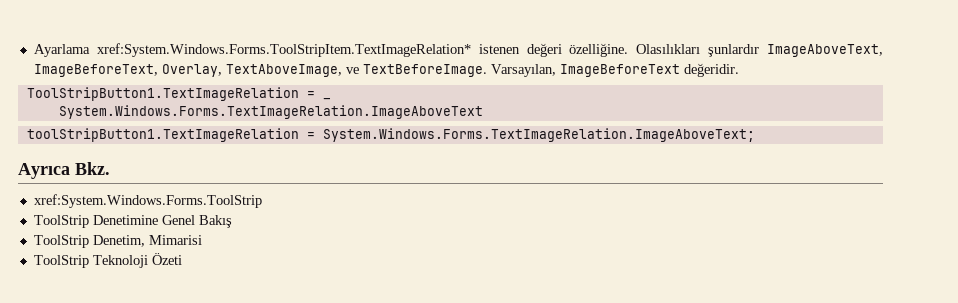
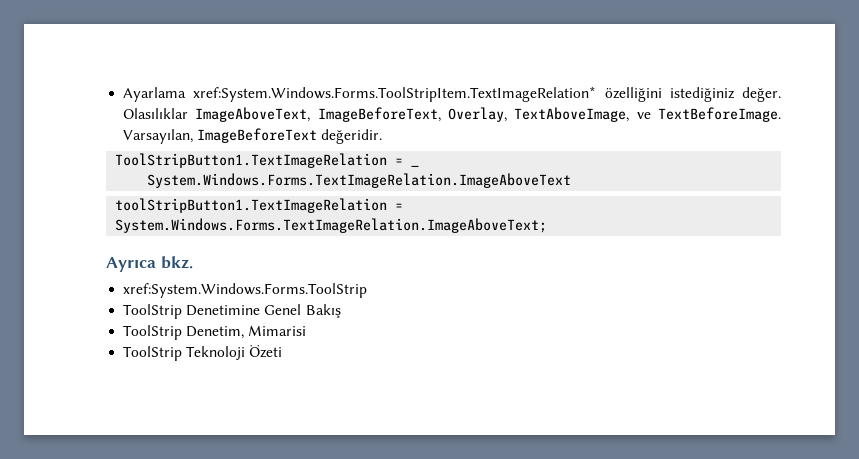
- Ayarlama xref:System.Windows.Forms.ToolStripItem.TextImageRelation* istenen değeri özelliğine. Olasılıkları şunlardır ImageAboveText, ImageBeforeText, Overlay, TextAboveImage, ve TextBeforeImage.
+ Ayarlama xref:System.Windows.Forms.ToolStripItem.TextImageRelation* özelliğini istediğiniz değer. Olasılıklar ImageAboveText, ImageBeforeText, Overlay, TextAboveImage, ve TextBeforeImage.
- Ayrıca Bkz.
+ Ayrıca bkz.

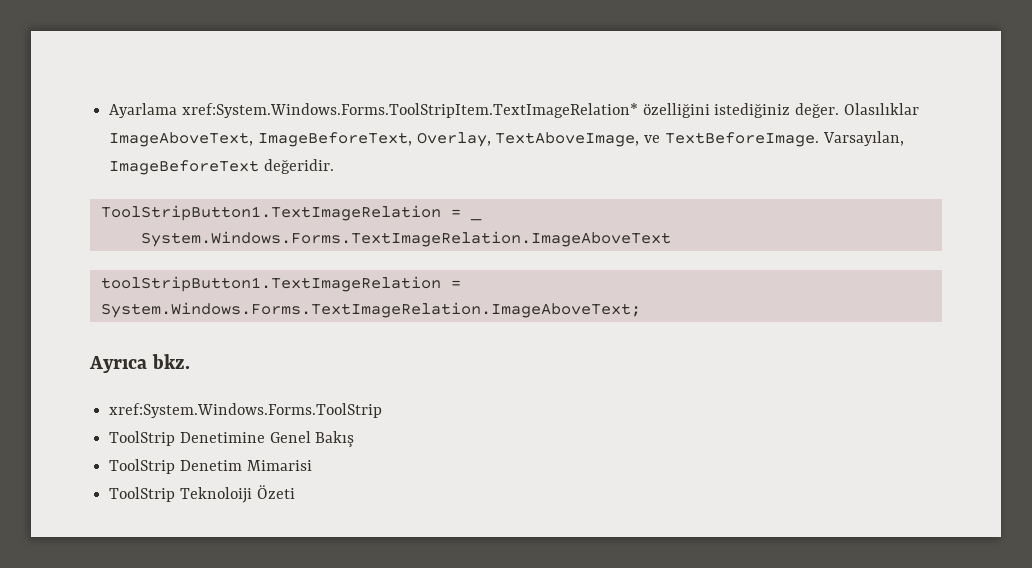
- ToolStrip Denetim, Mimarisi
+ ToolStrip Denetim Mimarisi
- ToolStrip Teknoloji Özeti
+ ToolStrip Teknoloiji Özeti

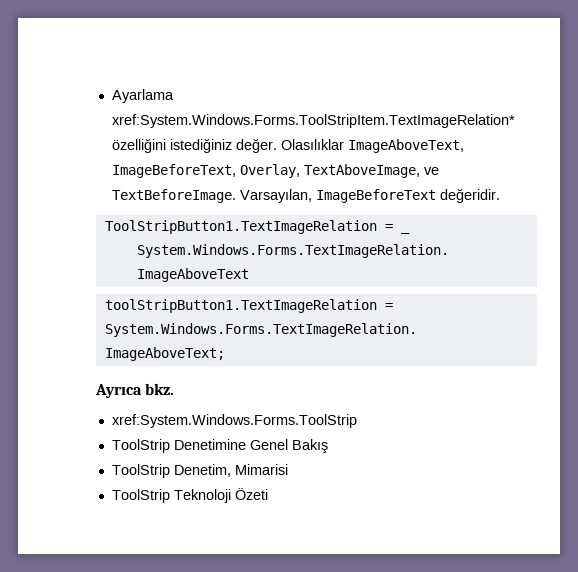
- ToolStrip Denetim Mimarisi
+ ToolStrip Denetim, Mimarisi
- ToolStrip Teknoloiji Özeti
+ ToolStrip Teknoloji Özeti

